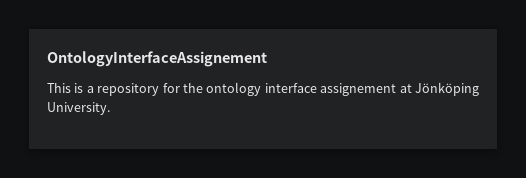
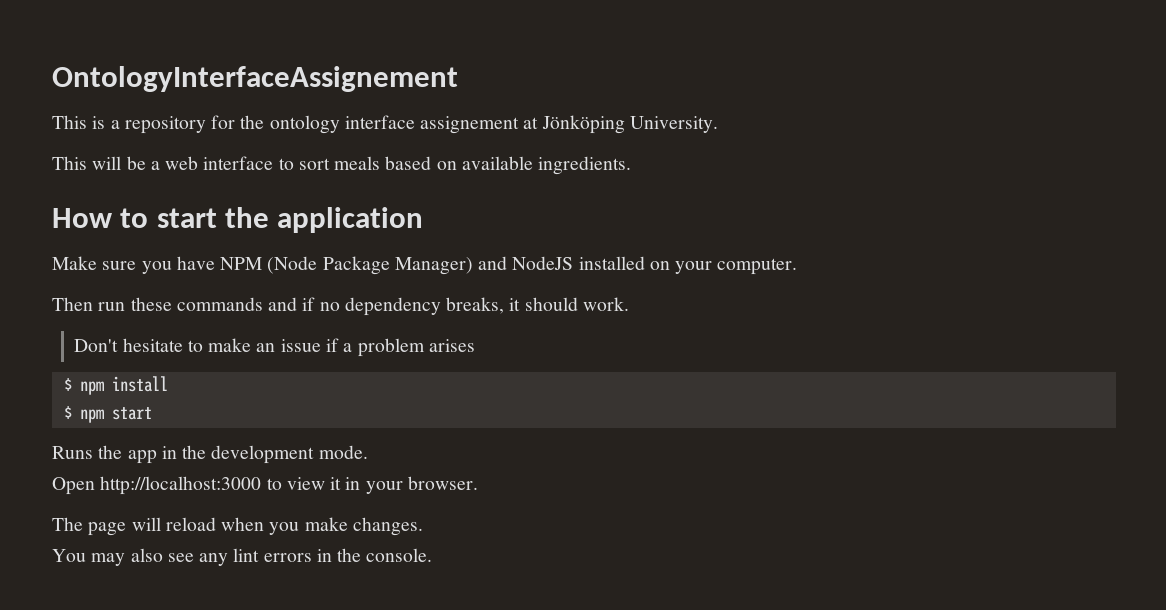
+ This will be a web interface to sort meals based on available ingredients.
+ How to start the application
+ Make sure you have NPM (Node Package Manager) and NodeJS installed on your computer.
+ Then run these commands and if no dependency breaks, it should work.
+ Don't hesitate to make an issue if a problem arises
+ $ npm install
+ $ npm start
+ Runs the app in the development mode.
+ Open http://localhost:3000 to view it in your browser.
+ The page will reload when you make changes.
+ You may also see any lint errors in the console.

